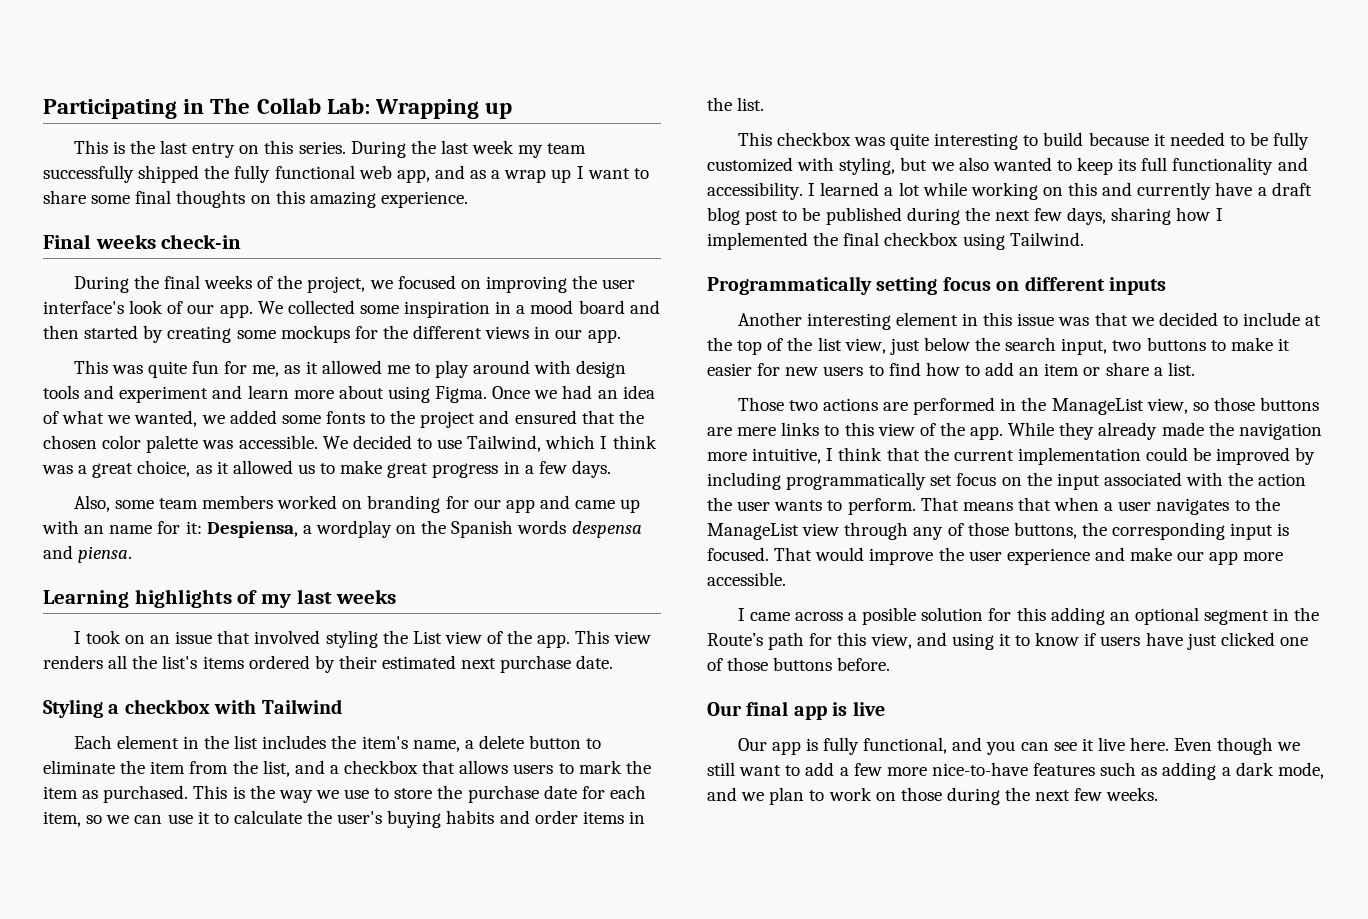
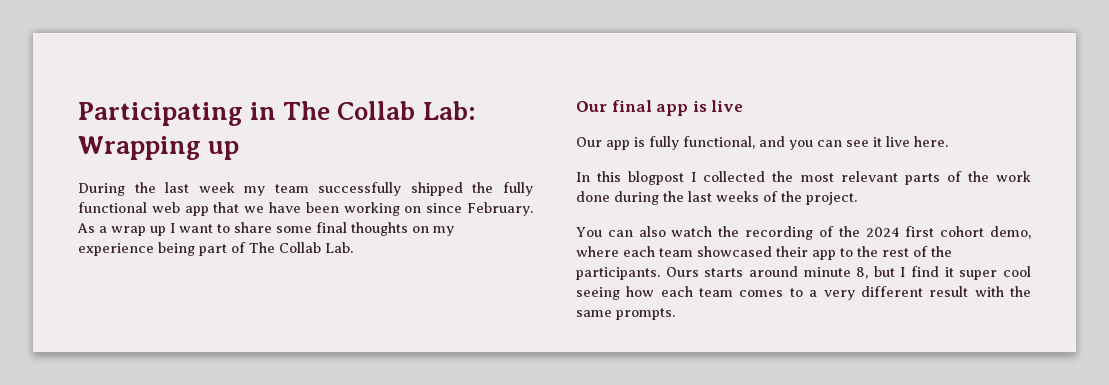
- This is the last entry on this series. During the last week my team successfully shipped the fully functional web app, and as a wrap up I want to share some final thoughts on this amazing experience.
- Final weeks check-in
- During the final weeks of the project, we focused on improving the user interface's look of our app. We collected some inspiration in a mood board and then started by creating some mockups for the different views in our app.
- This was quite fun for me, as it allowed me to play around with design tools and experiment and learn more about using Figma. Once we had an idea of what we wanted, we added some fonts to the project and ensured that the chosen color palette was accessible. We decided to use Tailwind, which I think was a great choice, as it allowed us to make great progress in a few days.
- Also, some team members worked on branding for our app and came up with an name for it: Despiensa, a wordplay on the Spanish words despensa and piensa.
- Learning highlights of my last weeks
- I took on an issue that involved styling the List view of the app. This view renders all the list's items ordered by their estimated next purchase date.
- Styling a checkbox with Tailwind
- Each element in the list includes the item's name, a delete button to eliminate the item from the list, and a checkbox that allows users to mark the item as purchased. This is the way we use to store the purchase date for each item, so we can use it to calculate the user's buying habits and order items in the list.
- This checkbox was quite interesting to build because it needed to be fully customized with styling, but we also wanted to keep its full functionality and accessibility. I learned a lot while working on this and currently have a draft blog post to be published during the next few days, sharing how I implemented the final checkbox using Tailwind.
- Programmatically setting focus on different inputs
- Another interesting element in this issue was that we decided to include at the top of the list view, just below the search input, two buttons to make it easier for new users to find how to add an item or share a list.
- Those two actions are performed in the ManageList view, so those buttons are mere links to this view of the app. While they already made the navigation more intuitive, I think that the current implementation could be improved by including programmatically set focus on the input associated with the action the user wants to perform. That means that when a user navigates to the ManageList view through any of those buttons, the corresponding input is focused. That would improve the user experience and make our app more accessible.
- I came across a posible solution for this adding an optional segment in the Route’s path for this view, and using it to know if users have just clicked one of those buttons before.
+ During the last week my team successfully shipped the fully functional web app that we have been working on since February. As a wrap up I want to share some final thoughts on my experience being part of The Collab Lab.
- Our app is fully functional, and you can see it live here. Even though we still want to add a few more nice-to-have features such as adding a dark mode, and we plan to work on those during the next few weeks.
+ Our app is fully functional, and you can see it live here.
+ In this blogpost I collected the most relevant parts of the work done during the last weeks of the project.
+ You can also watch the recording of the 2024 first cohort demo, where each team showcased their app to the rest of the participants. Ours starts around minute 8, but I find it super cool seeing how each team comes to a very different result with the same prompts.

